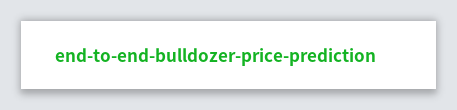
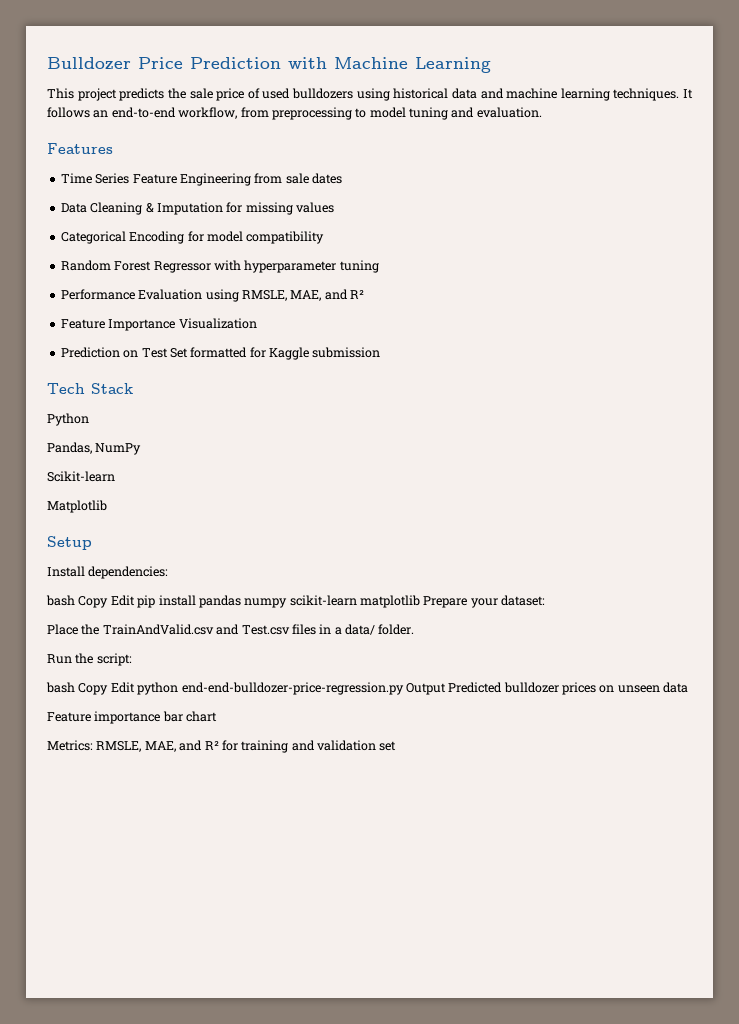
- end-to-end-bulldozer-price-prediction
+ Bulldozer Price Prediction with Machine Learning
+ This project predicts the sale price of used bulldozers using historical data and machine learning techniques. It follows an end-to-end workflow, from preprocessing to model tuning and evaluation.
+ Features
+ Time Series Feature Engineering from sale dates
+ Data Cleaning & Imputation for missing values
+ Categorical Encoding for model compatibility
+ Random Forest Regressor with hyperparameter tuning
+ Performance Evaluation using RMSLE, MAE, and R²
+ Feature Importance Visualization
+ Prediction on Test Set formatted for Kaggle submission
+ Tech Stack
+ Python
+ Pandas, NumPy
+ Scikit-learn
+ Matplotlib
+ Setup
+ Install dependencies:
+ bash Copy Edit pip install pandas numpy scikit-learn matplotlib Prepare your dataset:
+ Place the TrainAndValid.csv and Test.csv files in a data/ folder.
+ Run the script:
+ bash Copy Edit python end-end-bulldozer-price-regression.py Output Predicted bulldozer prices on unseen data
+ Feature importance bar chart
+ Metrics: RMSLE, MAE, and R² for training and validation set

